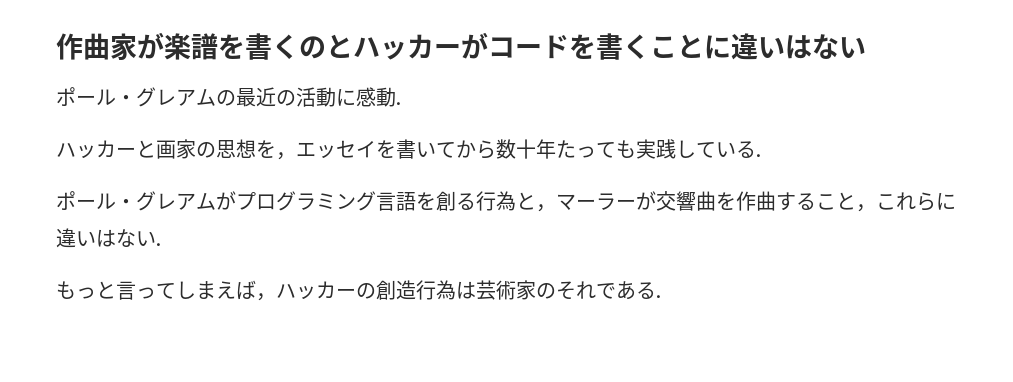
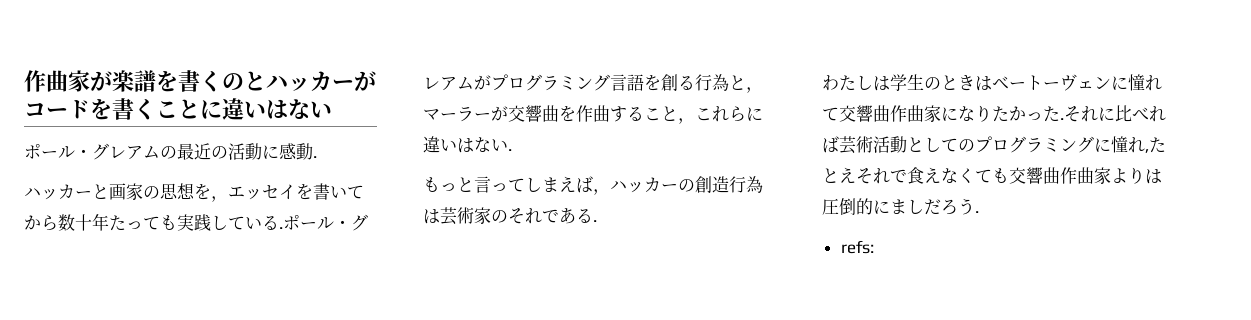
- ハッカーと画家の思想を，エッセイを書いてから数十年たっても実践している.
- ポール・グレアムがプログラミング言語を創る行為と，マーラーが交響曲を作曲すること，これらに違いはない.
+ ハッカーと画家の思想を，エッセイを書いてから数十年たっても実践している.ポール・グレアムがプログラミング言語を創る行為と，マーラーが交響曲を作曲すること，これらに違いはない.
+ わたしは学生のときはベートーヴェンに憧れて交響曲作曲家になりたかった.それに比べれば芸術活動としてのプログラミングに憧れ,たとえそれで食えなくても交響曲作曲家よりは圧倒的にましだろう.
+ refs:

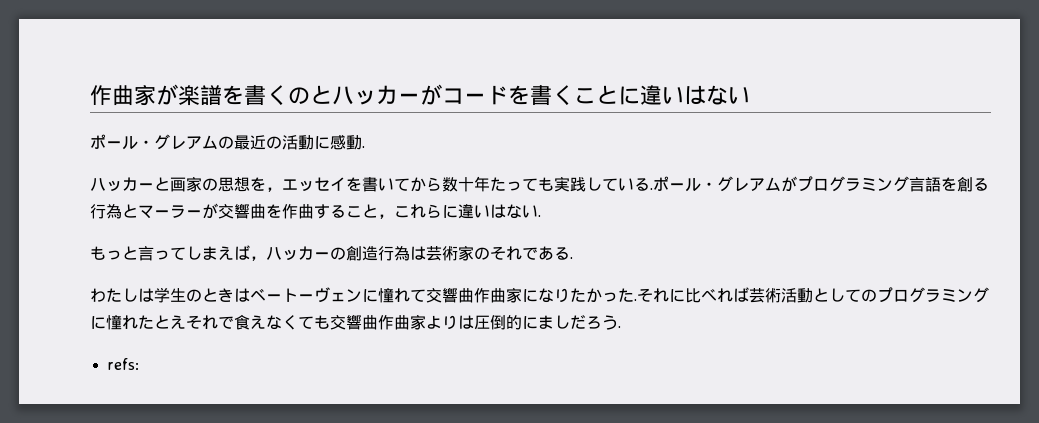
- ポール・グレアムがプログラミング言語を創る行為と，マーラーが交響曲を作曲すること，これらに違いはない.
+ ポール・グレアムがプログラミング言語を創る行為とマーラーが交響曲を作曲すること，これらに違いはない.
- それに比べれば芸術活動としてのプログラミングに憧れ,たとえそれで食えなくても交響曲作曲家よりは圧倒的にましだろう.
+ それに比べれば芸術活動としてのプログラミングに憧れたとえそれで食えなくても交響曲作曲家よりは圧倒的にましだろう.

